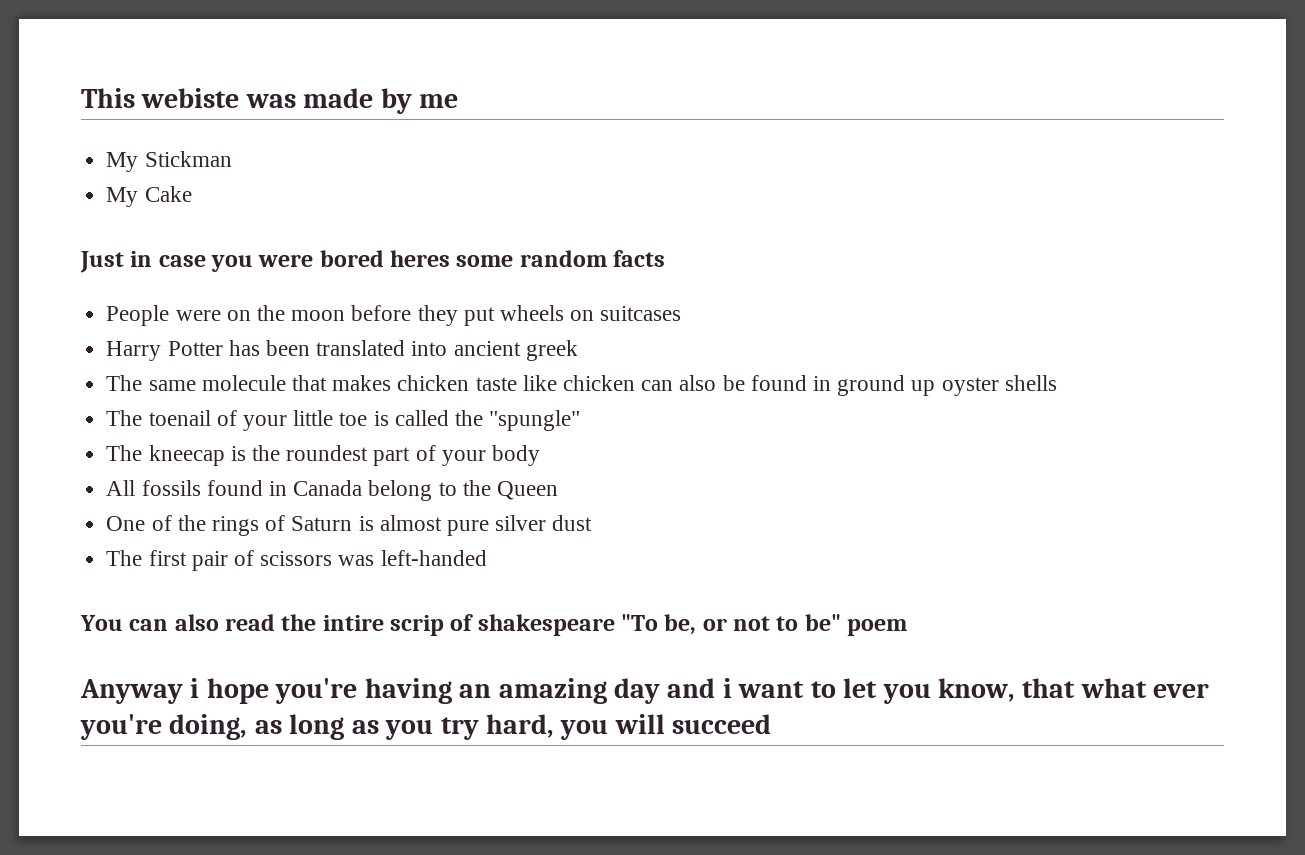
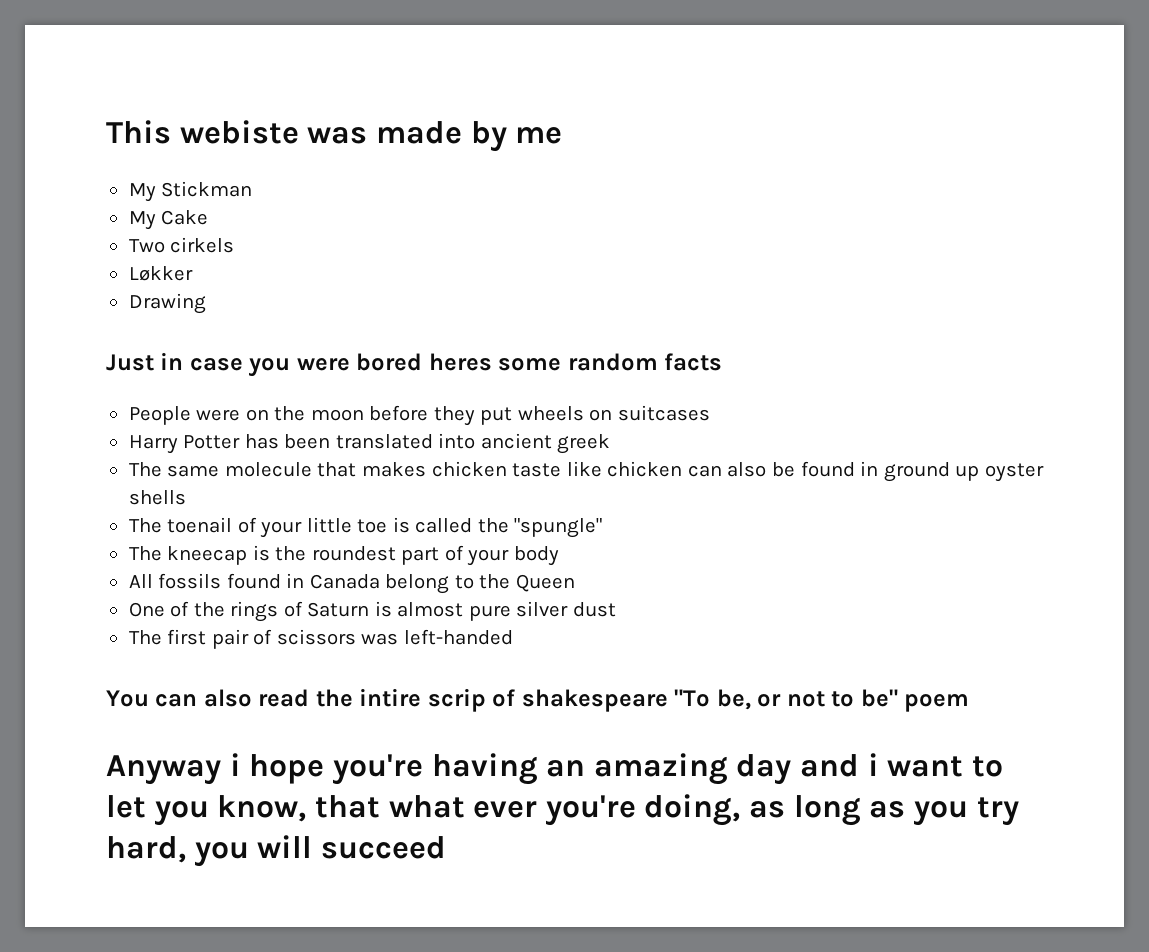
+ Two cirkels
+ Løkker
+ Drawing

